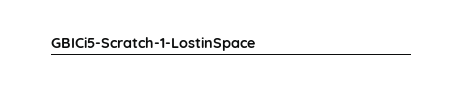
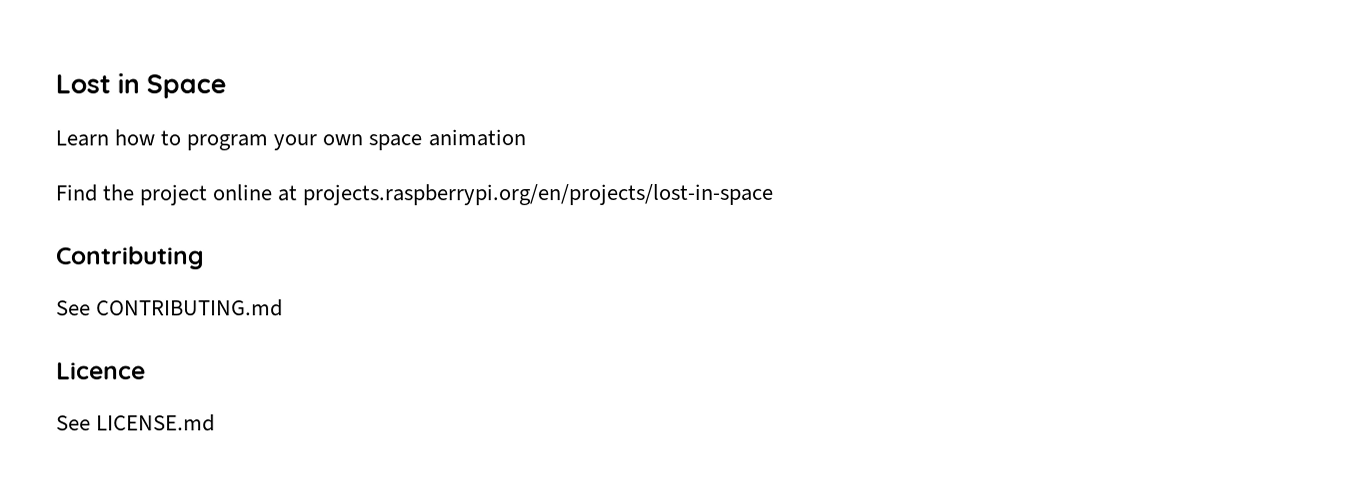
- GBICi5-Scratch-1-LostinSpace
+ Lost in Space
+ Learn how to program your own space animation
+ Find the project online at projects.raspberrypi.org/en/projects/lost-in-space
+ Contributing
+ See CONTRIBUTING.md
+ Licence
+ See LICENSE.md

